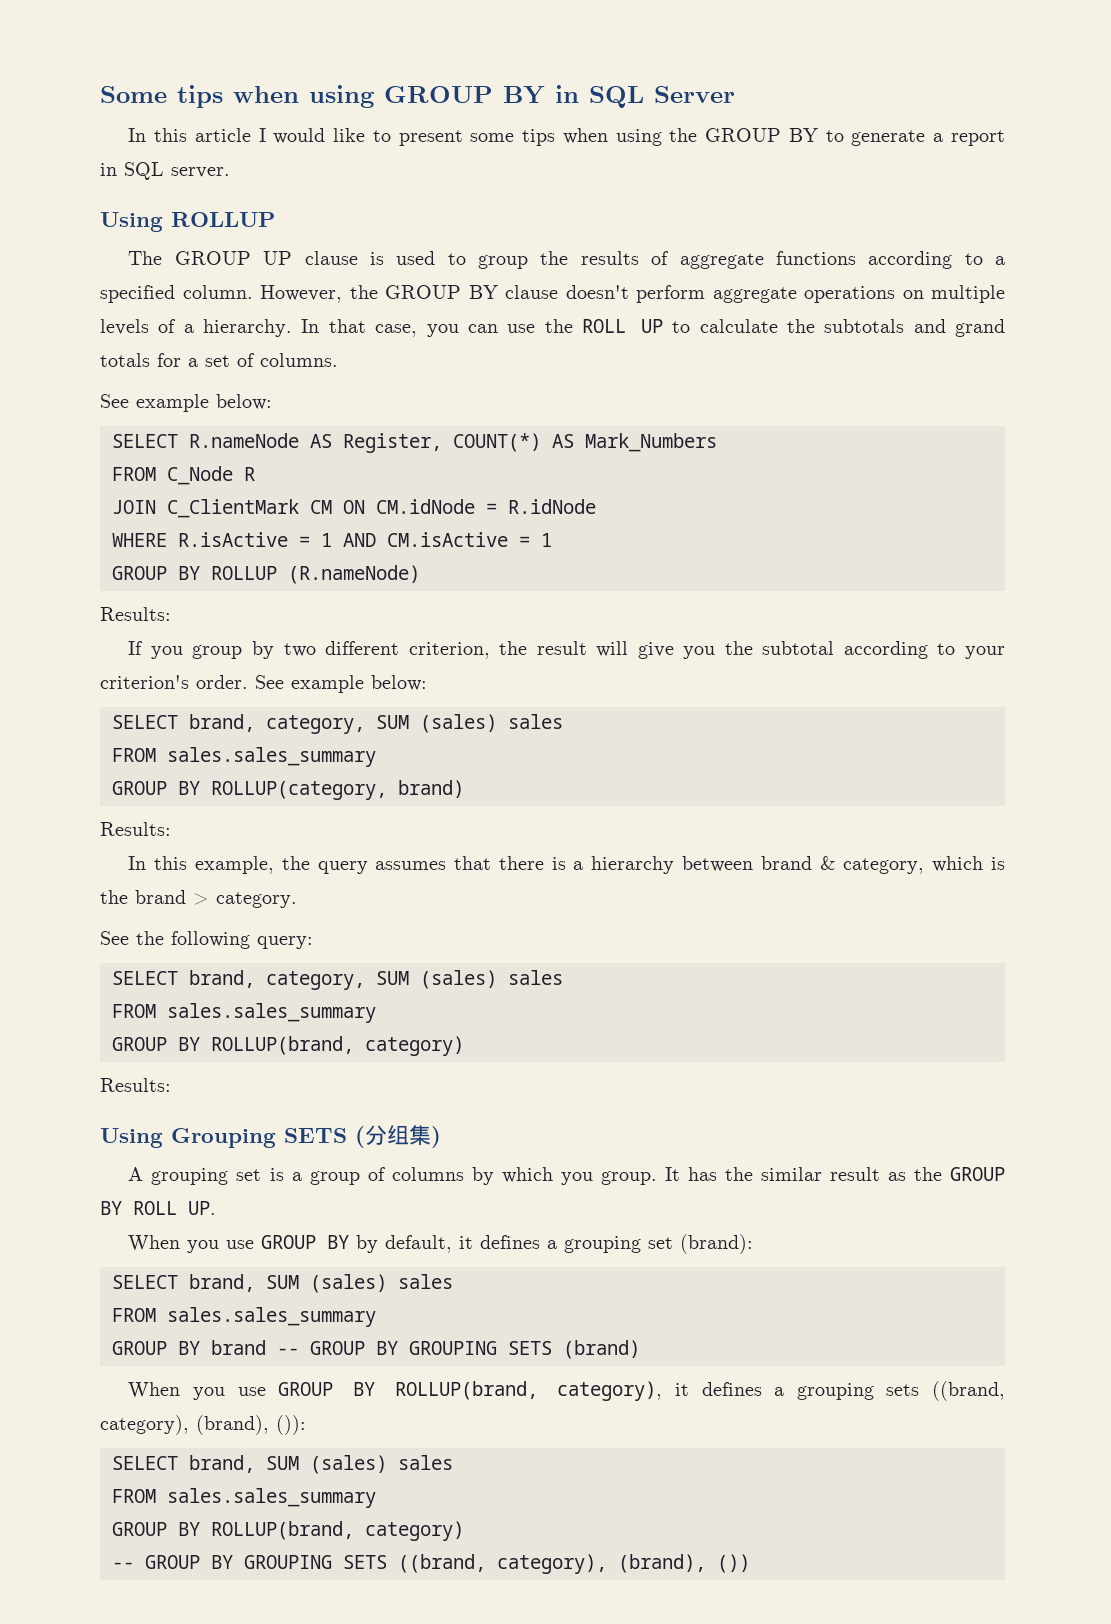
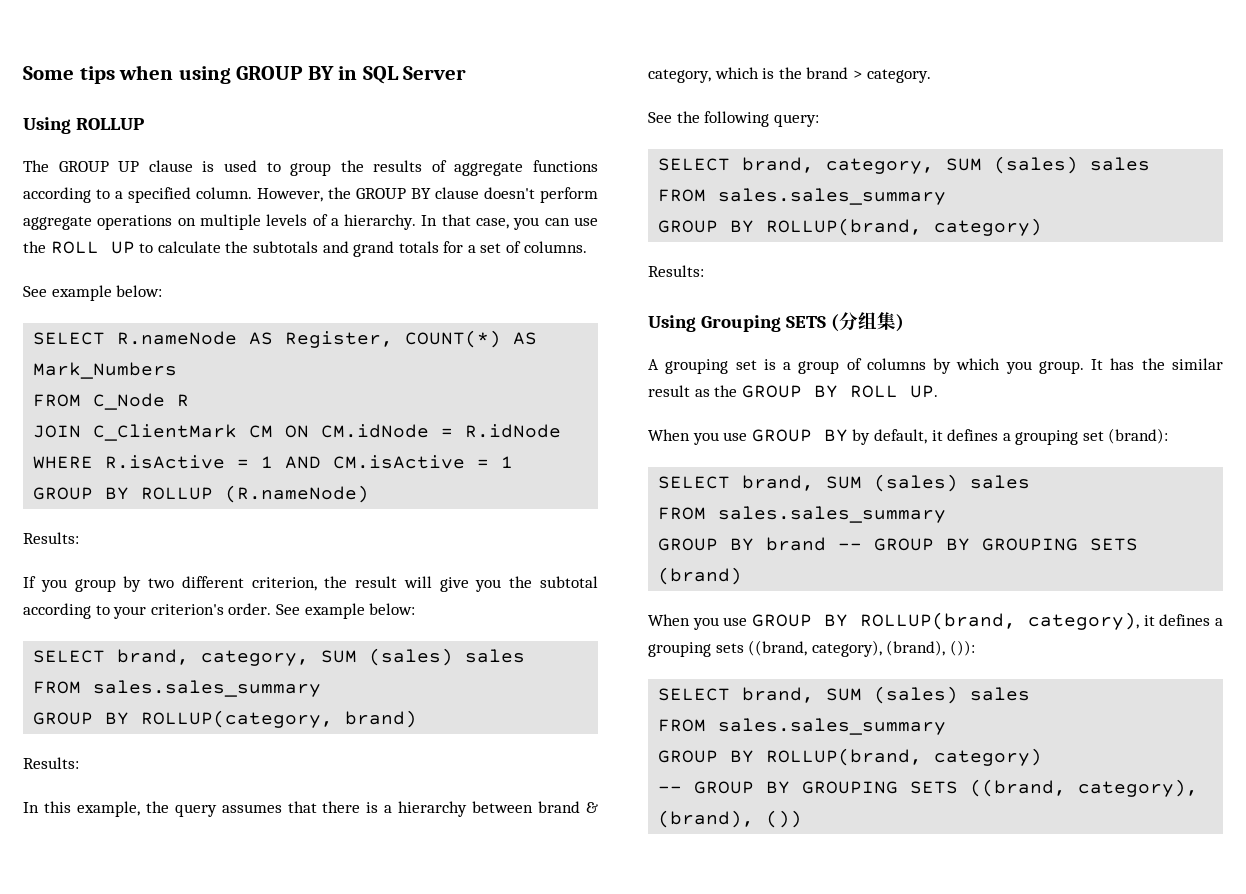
- In this article I would like to present some tips when using the GROUP BY to generate a report in SQL server.

